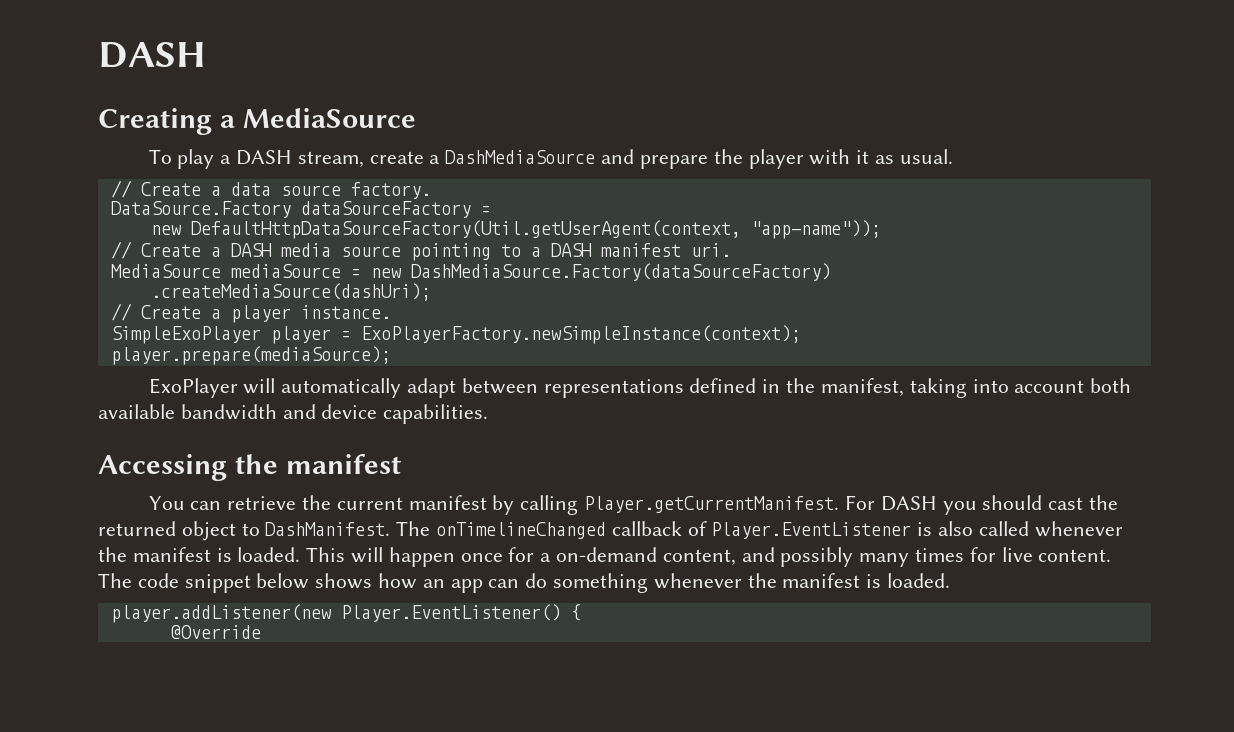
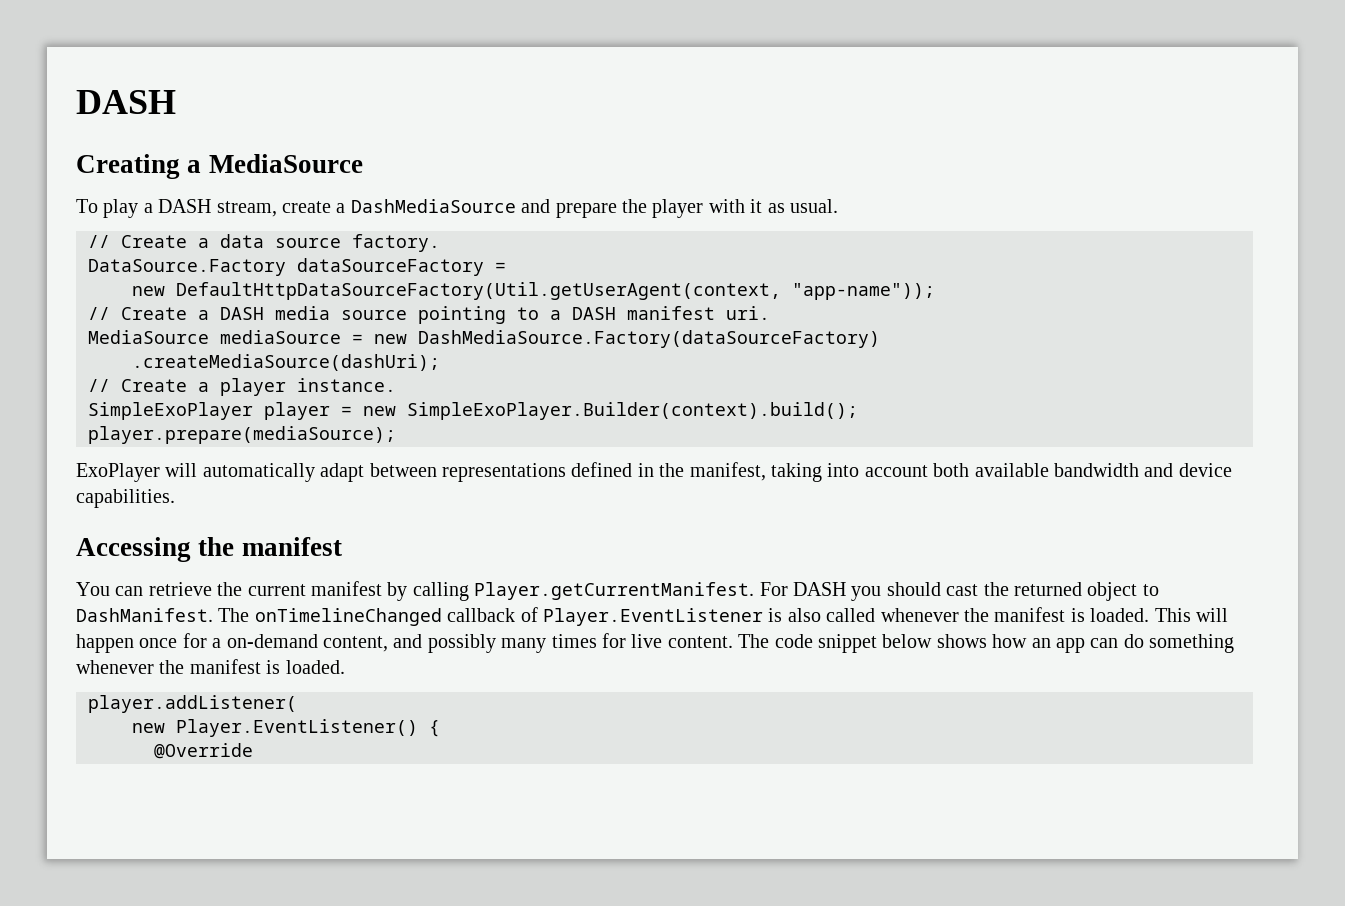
- SimpleExoPlayer player = ExoPlayerFactory.newSimpleInstance(context);
+ SimpleExoPlayer player = new SimpleExoPlayer.Builder(context).build();
- player.addListener(new Player.EventListener() {
+ player.addListener(
+ new Player.EventListener() {

